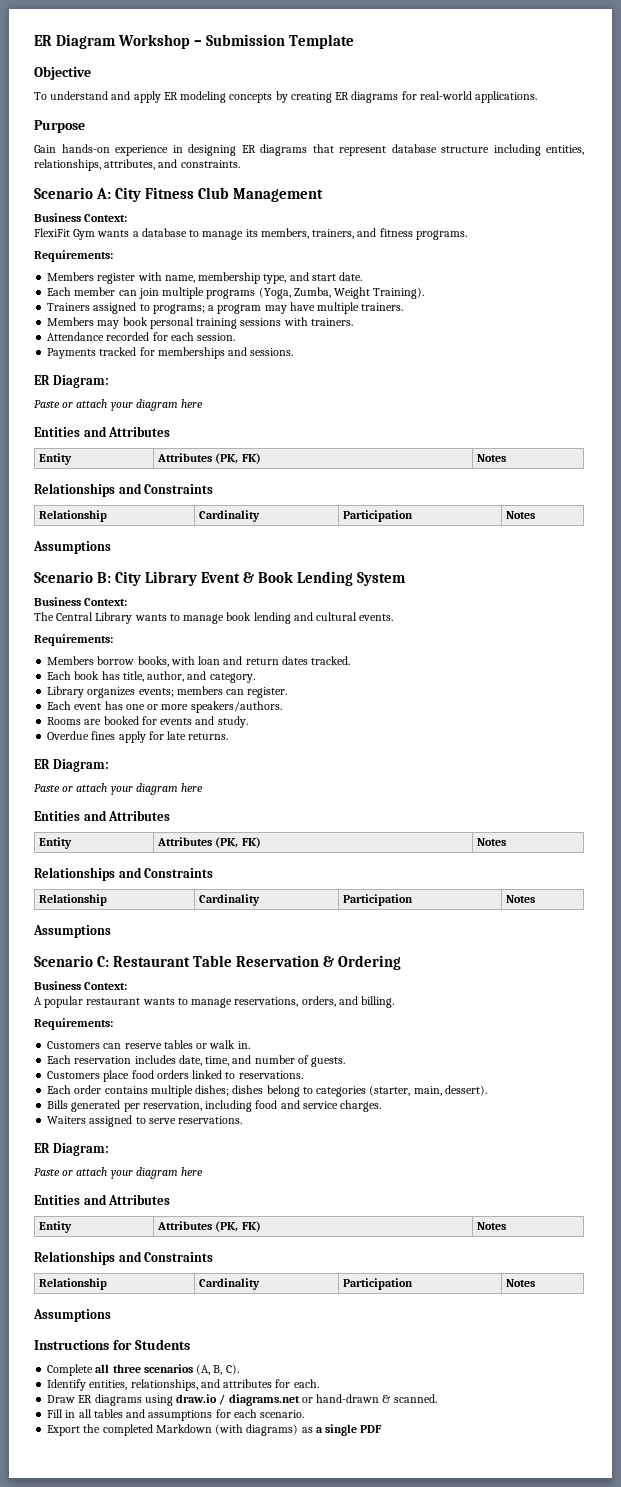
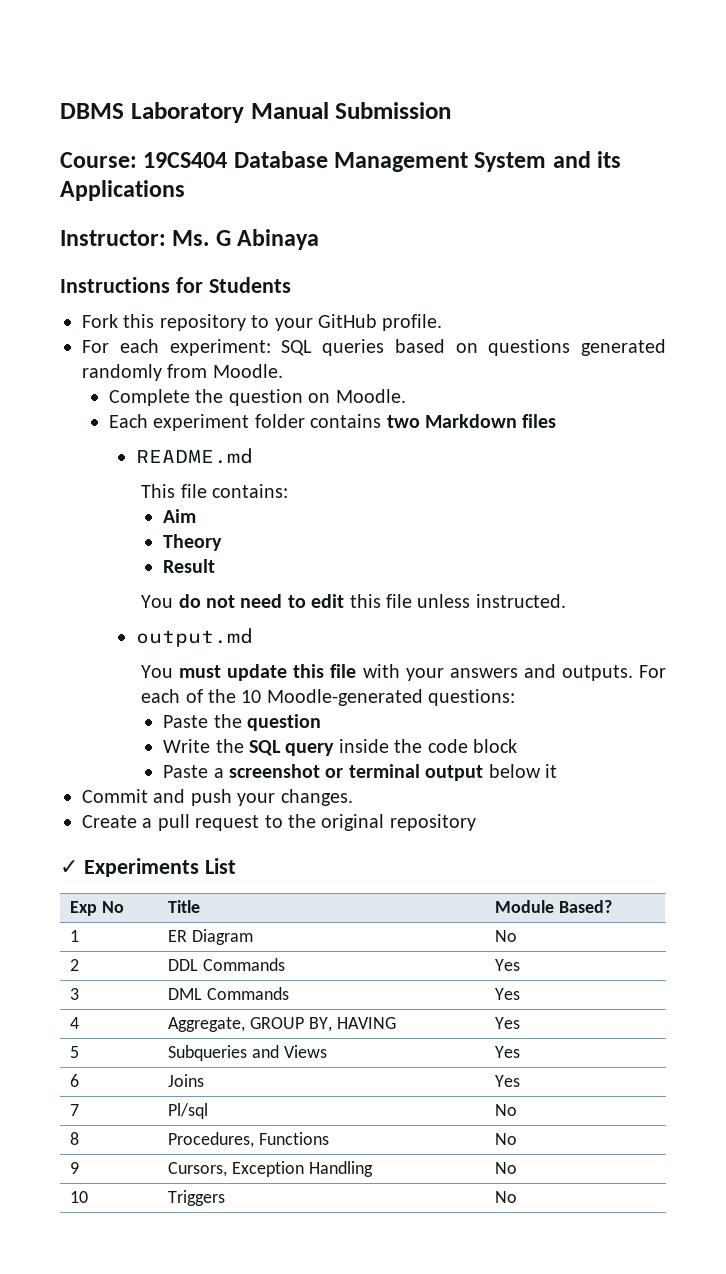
- ER Diagram Workshop – Submission Template
- Objective
- To understand and apply ER modeling concepts by creating ER diagrams for real-world applications.
- Purpose
- Gain hands-on experience in designing ER diagrams that represent database structure including entities, relationships, attributes, and constraints.
- Scenario A: City Fitness Club Management
- Business Context:
- FlexiFit Gym wants a database to manage its members, trainers, and fitness programs.
- Requirements:
- Members register with name, membership type, and start date.
- Each member can join multiple programs (Yoga, Zumba, Weight Training).
- Trainers assigned to programs; a program may have multiple trainers.
- Members may book personal training sessions with trainers.
- Attendance recorded for each session.
- Payments tracked for memberships and sessions.
- ER Diagram:
- Paste or attach your diagram here
- Entities and Attributes
- Entity | Attributes (PK, FK) | Notes
- Relationships and Constraints
- Relationship | Cardinality | Participation | Notes
- Assumptions
- Scenario B: City Library Event & Book Lending System
- Business Context:
- The Central Library wants to manage book lending and cultural events.
- Requirements:
- Members borrow books, with loan and return dates tracked.
- Each book has title, author, and category.
- Library organizes events; members can register.
- Each event has one or more speakers/authors.
- Rooms are booked for events and study.
- Overdue fines apply for late returns.
- ER Diagram:
- Paste or attach your diagram here
- Entities and Attributes
- Entity | Attributes (PK, FK) | Notes
- Relationships and Constraints
- Relationship | Cardinality | Participation | Notes
- Assumptions
- Scenario C: Restaurant Table Reservation & Ordering
- Business Context:
- A popular restaurant wants to manage reservations, orders, and billing.
- Requirements:
- Customers can reserve tables or walk in.
- Each reservation includes date, time, and number of guests.
- Customers place food orders linked to reservations.
- Each order contains multiple dishes; dishes belong to categories (starter, main, dessert).
- Bills generated per reservation, including food and service charges.
- Waiters assigned to serve reservations.
- ER Diagram:
- Paste or attach your diagram here
- Entities and Attributes
- Entity | Attributes (PK, FK) | Notes
- Relationships and Constraints
- Relationship | Cardinality | Participation | Notes
- Assumptions
+ DBMS Laboratory Manual Submission
+ Course: 19CS404 Database Management System and its Applications
+ Instructor: Ms. G Abinaya
  Instructions for Students
- Complete all three scenarios (A, B, C).
- Identify entities, relationships, and attributes for each.
- Draw ER diagrams using draw.io / diagrams.net or hand-drawn & scanned.
- Fill in all tables and assumptions for each scenario.
- Export the completed Markdown (with diagrams) as a single PDF
+ Fork this repository to your GitHub profile.
+ For each experiment: SQL queries based on questions generated randomly from Moodle.
+ Complete the question on Moodle.
+ Each experiment folder contains two Markdown files
+ README.md
+ This file contains:
+ Aim
+ Theory
+ Result
+ You do not need to edit this file unless instructed.
+ output.md
+ You must update this file with your answers and outputs. For each of the 10 Moodle-generated questions:
+ Paste the question
+ Write the SQL query inside the code block
+ Paste a screenshot or terminal output below it
+ Commit and push your changes.
+ Create a pull request to the original repository
+ ✓ Experiments List
+ Exp No | Title | Module Based?
+ 1 | ER Diagram | No
+ 2 | DDL Commands | Yes
+ 3 | DML Commands | Yes
+ 4 | Aggregate, GROUP BY, HAVING | Yes
+ 5 | Subqueries and Views | Yes
+ 6 | Joins | Yes
+ 7 | Pl/sql | No
+ 8 | Procedures, Functions | No
+ 9 | Cursors, Exception Handling | No
+ 10 | Triggers | No

